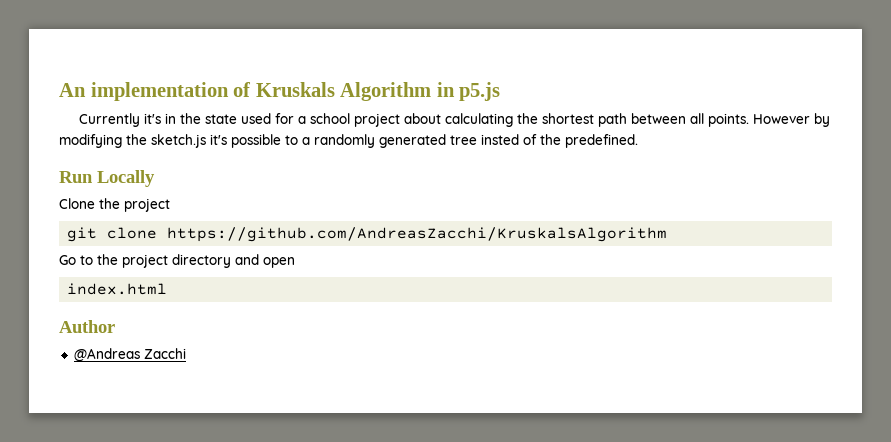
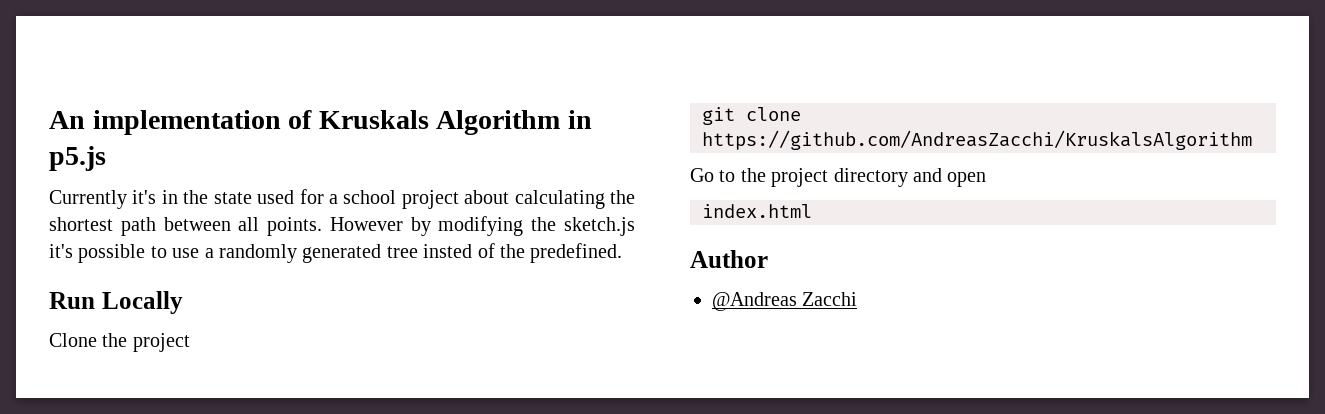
- However by modifying the sketch.js it's possible to a randomly generated tree insted of the predefined.
+ However by modifying the sketch.js it's possible to use a randomly generated tree insted of the predefined.

